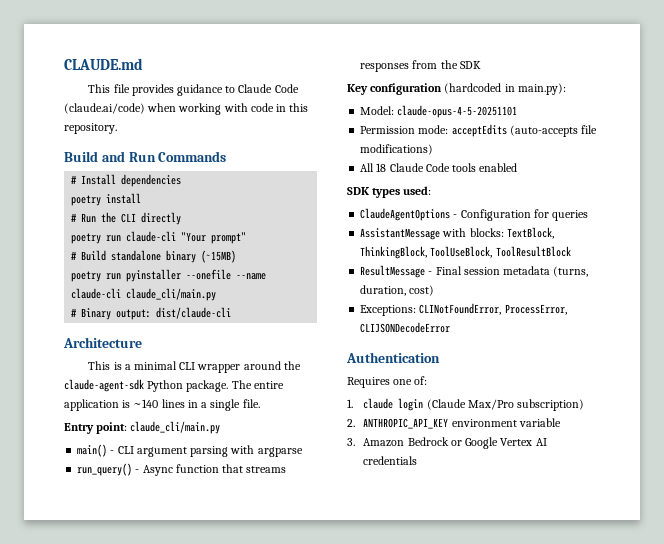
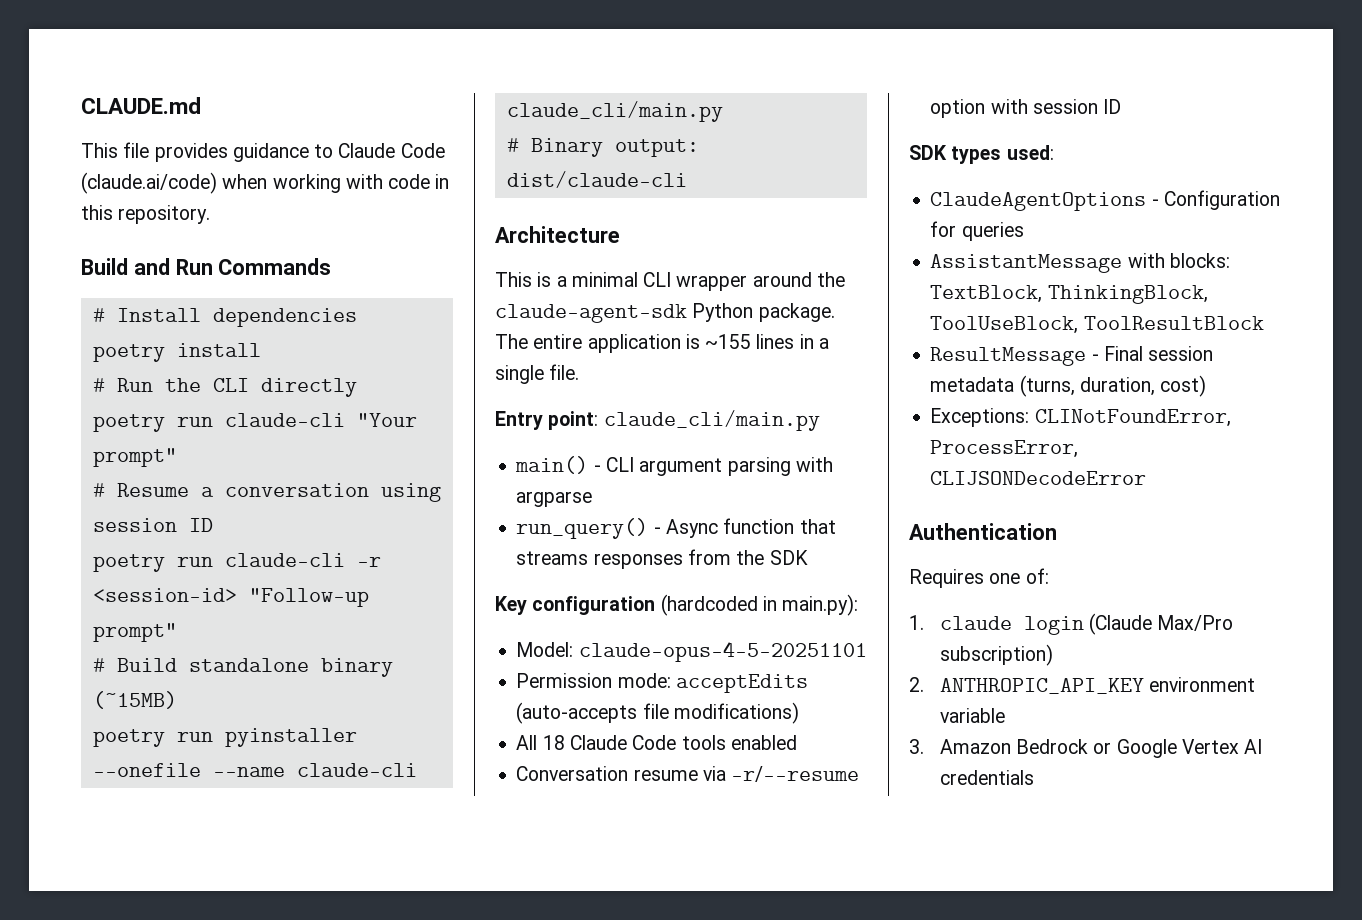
+ # Resume a conversation using session ID
+ poetry run claude-cli -r <session-id> "Follow-up prompt"
- The entire application is ~140 lines in a single file.
+ The entire application is ~155 lines in a single file.
+ Conversation resume via -r/--resume option with session ID

